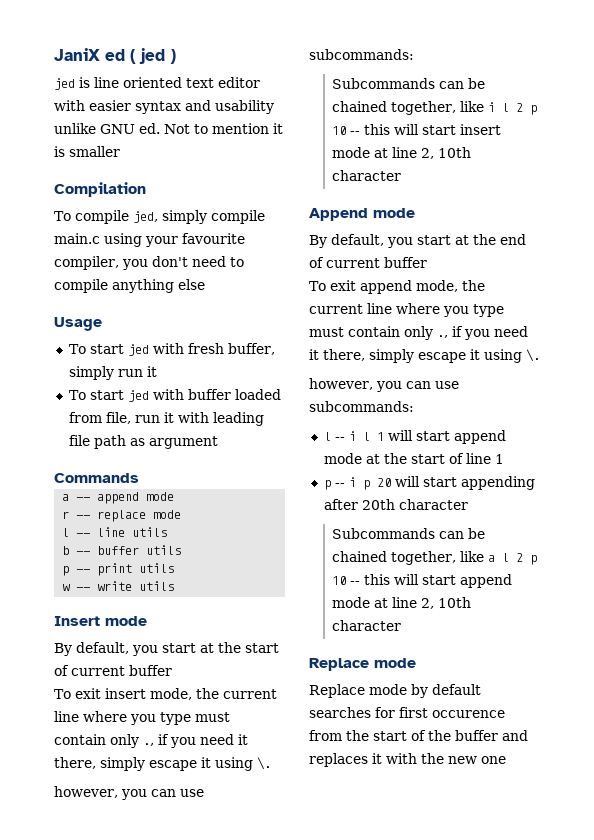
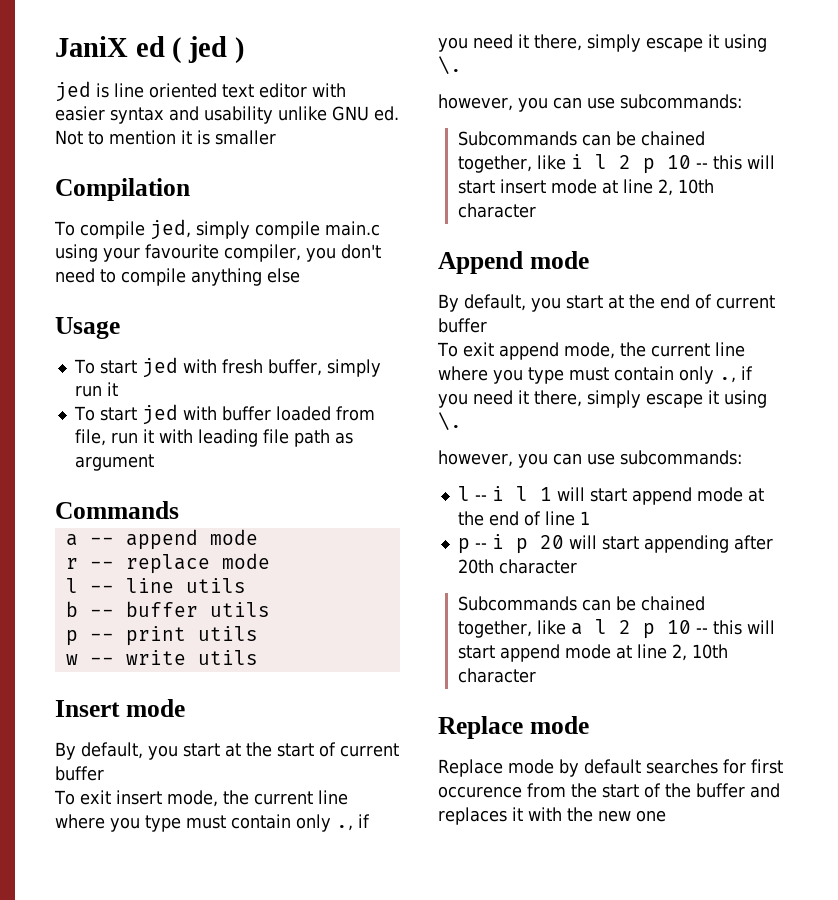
- l -- i l 1 will start append mode at the start of line 1
+ l -- i l 1 will start append mode at the end of line 1

